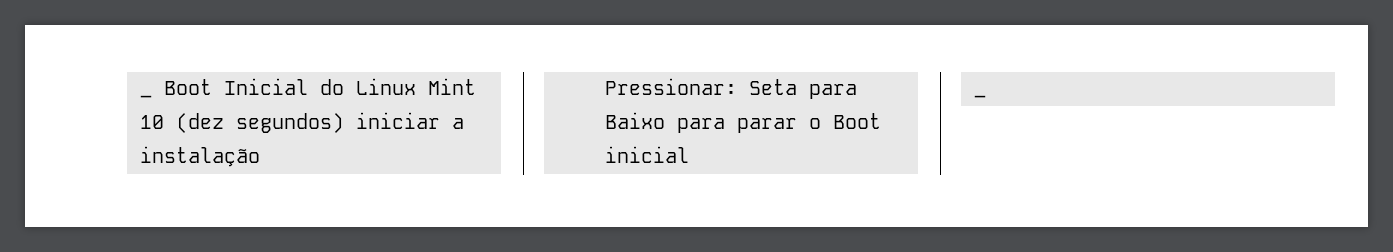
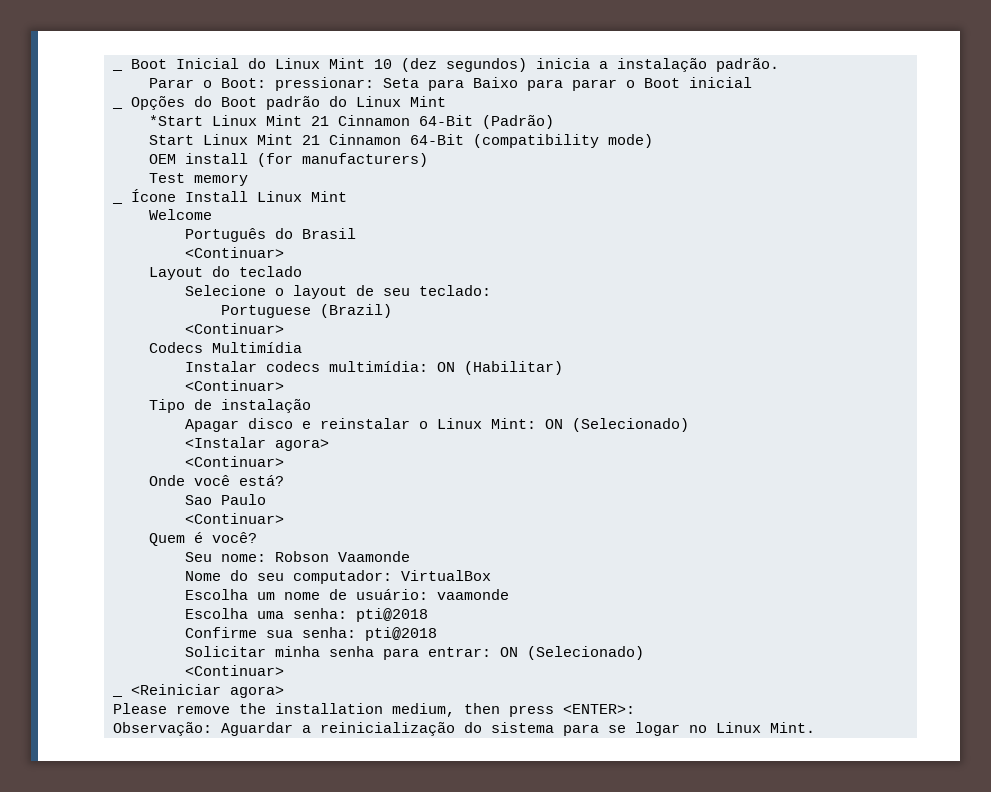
- _ Boot Inicial do Linux Mint 10 (dez segundos) iniciar a instalação
- Pressionar: Seta para Baixo para parar o Boot inicial
- _
+ _ Boot Inicial do Linux Mint 10 (dez segundos) inicia a instalação padrão.
+ Parar o Boot: pressionar: Seta para Baixo para parar o Boot inicial
+ _ Opções do Boot padrão do Linux Mint
+ *Start Linux Mint 21 Cinnamon 64-Bit (Padrão)
+ Start Linux Mint 21 Cinnamon 64-Bit (compatibility mode)
+ OEM install (for manufacturers)
+ Test memory
+ _ Ícone Install Linux Mint
+ Welcome
+ Português do Brasil
+ <Continuar>
+ Layout do teclado
+ Selecione o layout de seu teclado:
+ Portuguese (Brazil)
+ <Continuar>
+ Codecs Multimídia
+ Instalar codecs multimídia: ON (Habilitar)
+ <Continuar>
+ Tipo de instalação
+ Apagar disco e reinstalar o Linux Mint: ON (Selecionado)
+ <Instalar agora>
+ <Continuar>
+ Onde você está?
+ Sao Paulo
+ <Continuar>
+ Quem é você?
+ Seu nome: Robson Vaamonde
+ Nome do seu computador: VirtualBox
+ Escolha um nome de usuário: vaamonde
+ Escolha uma senha: pti@2018
+ Confirme sua senha: pti@2018
+ Solicitar minha senha para entrar: ON (Selecionado)
+ <Continuar>
+ _ <Reiniciar agora>
+ Please remove the installation medium, then press <ENTER>:
+ Observação: Aguardar a reinicialização do sistema para se logar no Linux Mint.

